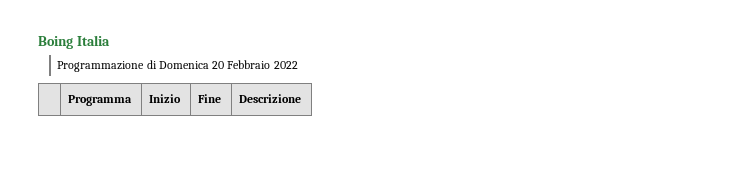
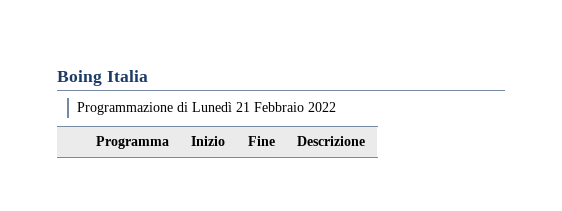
- Programmazione di Domenica 20 Febbraio 2022
+ Programmazione di Lunedì 21 Febbraio 2022

